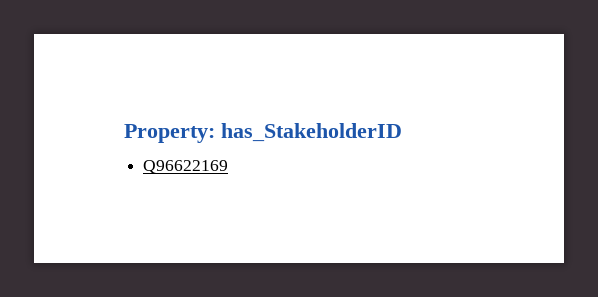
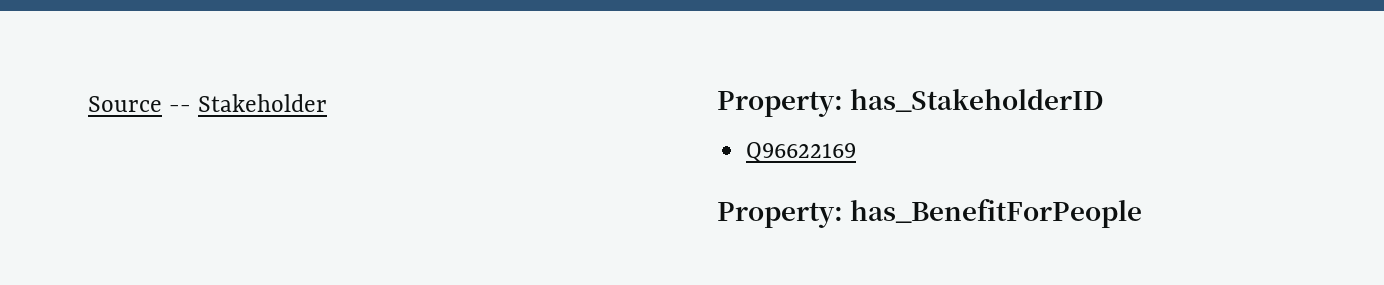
+ Source -- Stakeholder
+ Property: has_BenefitForPeople

